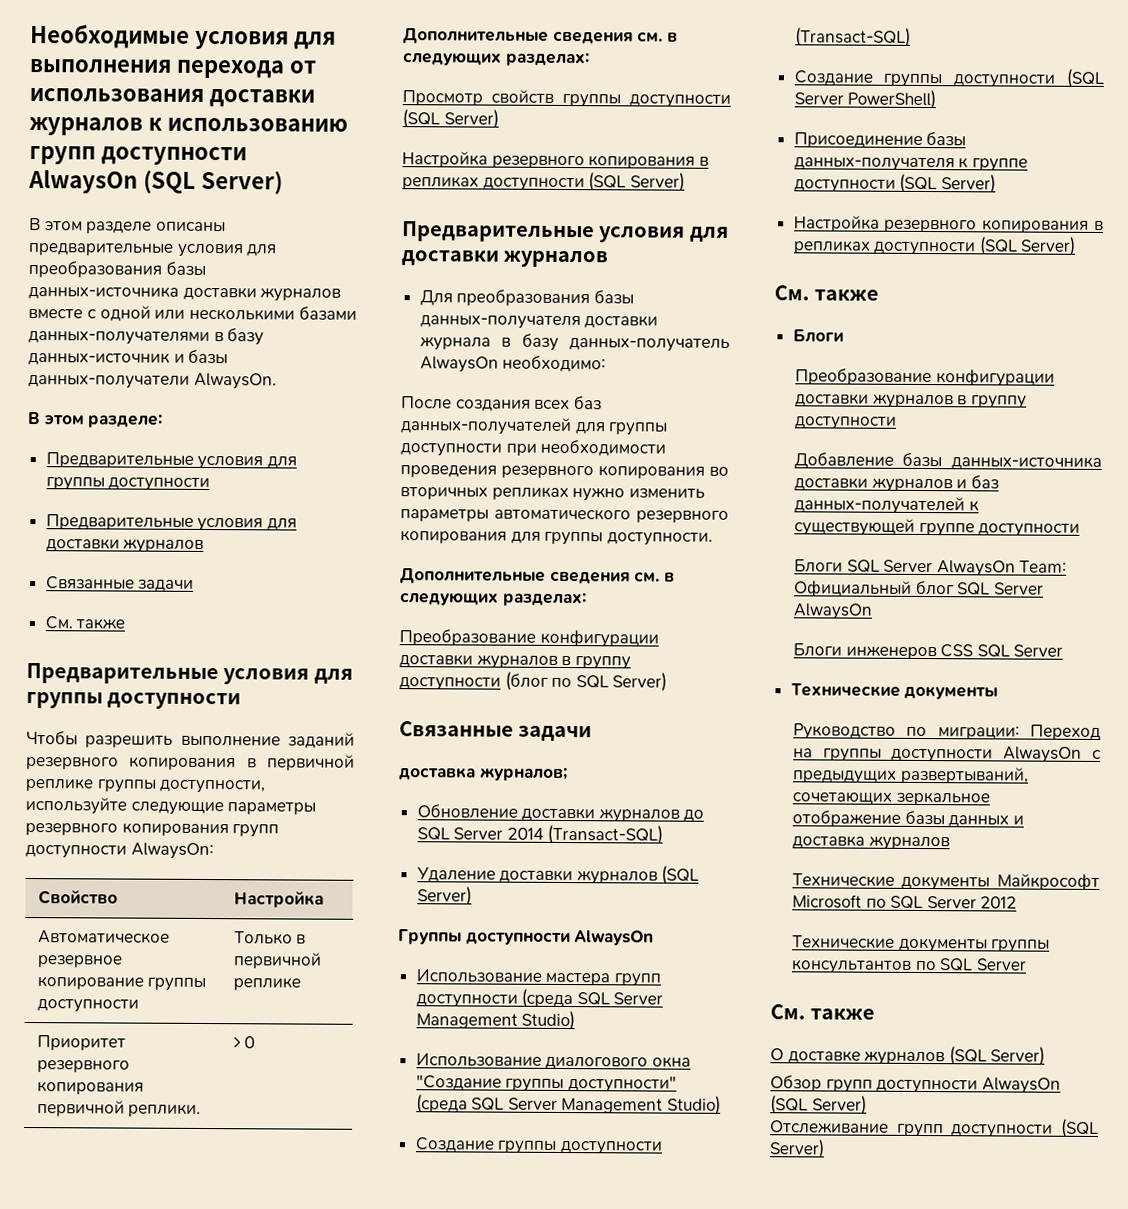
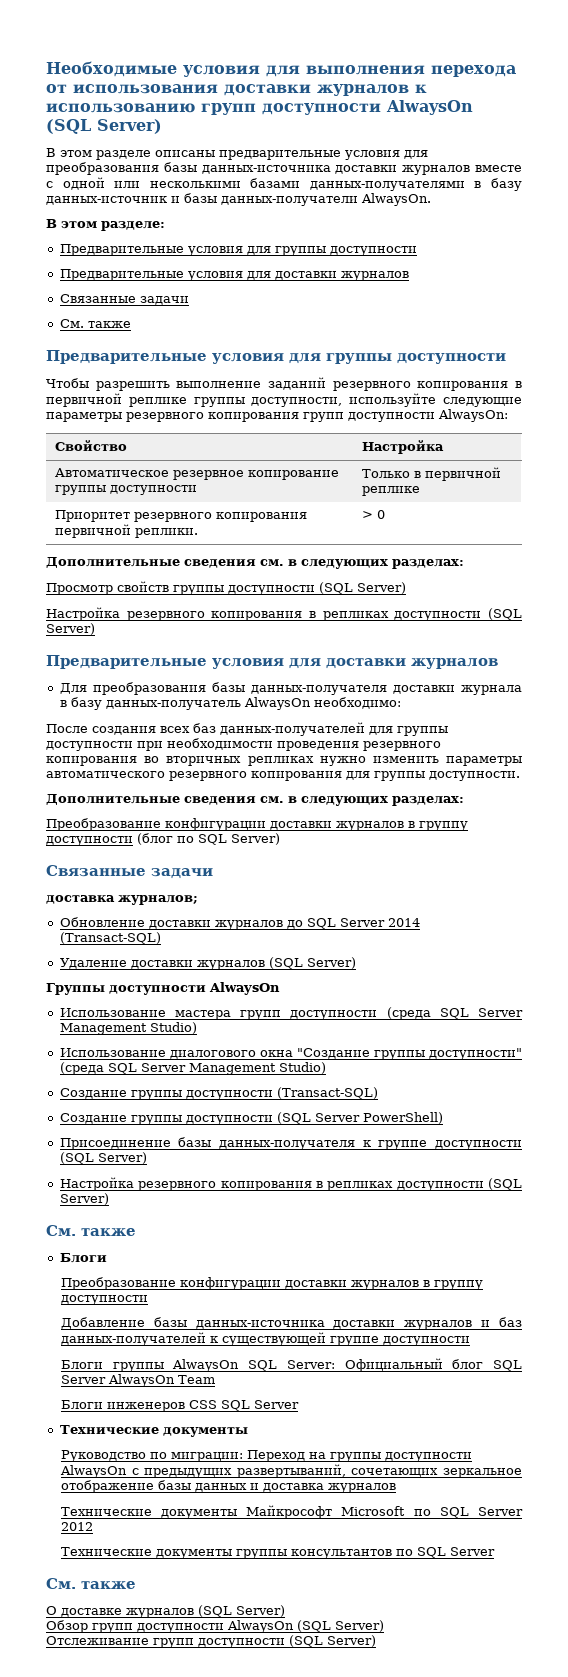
- Блоги SQL Server AlwaysOn Team: Официальный блог SQL Server AlwaysOn
+ Блоги группы AlwaysOn SQL Server: Официальный блог SQL Server AlwaysOn Team

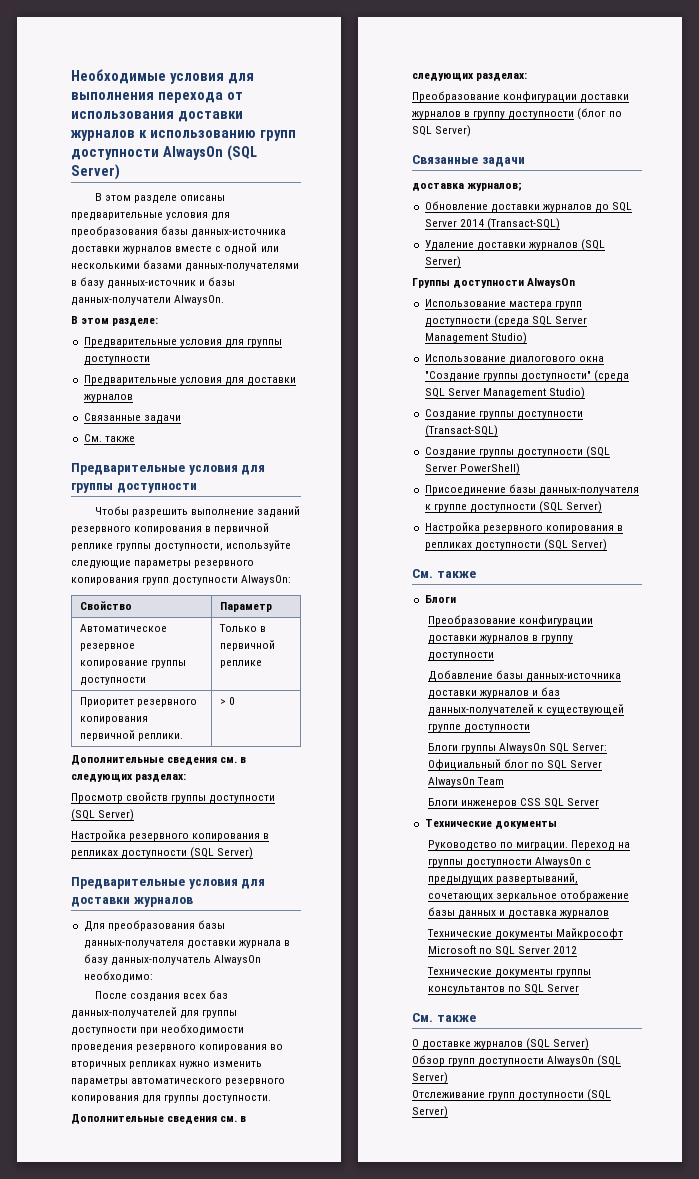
- Свойство | Настройка
+ Свойство | Параметр
- Блоги группы AlwaysOn SQL Server: Официальный блог SQL Server AlwaysOn Team
+ Блоги группы AlwaysOn SQL Server: Официальный блог по SQL Server AlwaysOn Team
- Руководство по миграции: Переход на группы доступности AlwaysOn с предыдущих развертываний, сочетающих зеркальное отображение базы данных и доставка журналов
+ Руководство по миграции. Переход на группы доступности AlwaysOn с предыдущих развертываний, сочетающих зеркальное отображение базы данных и доставка журналов

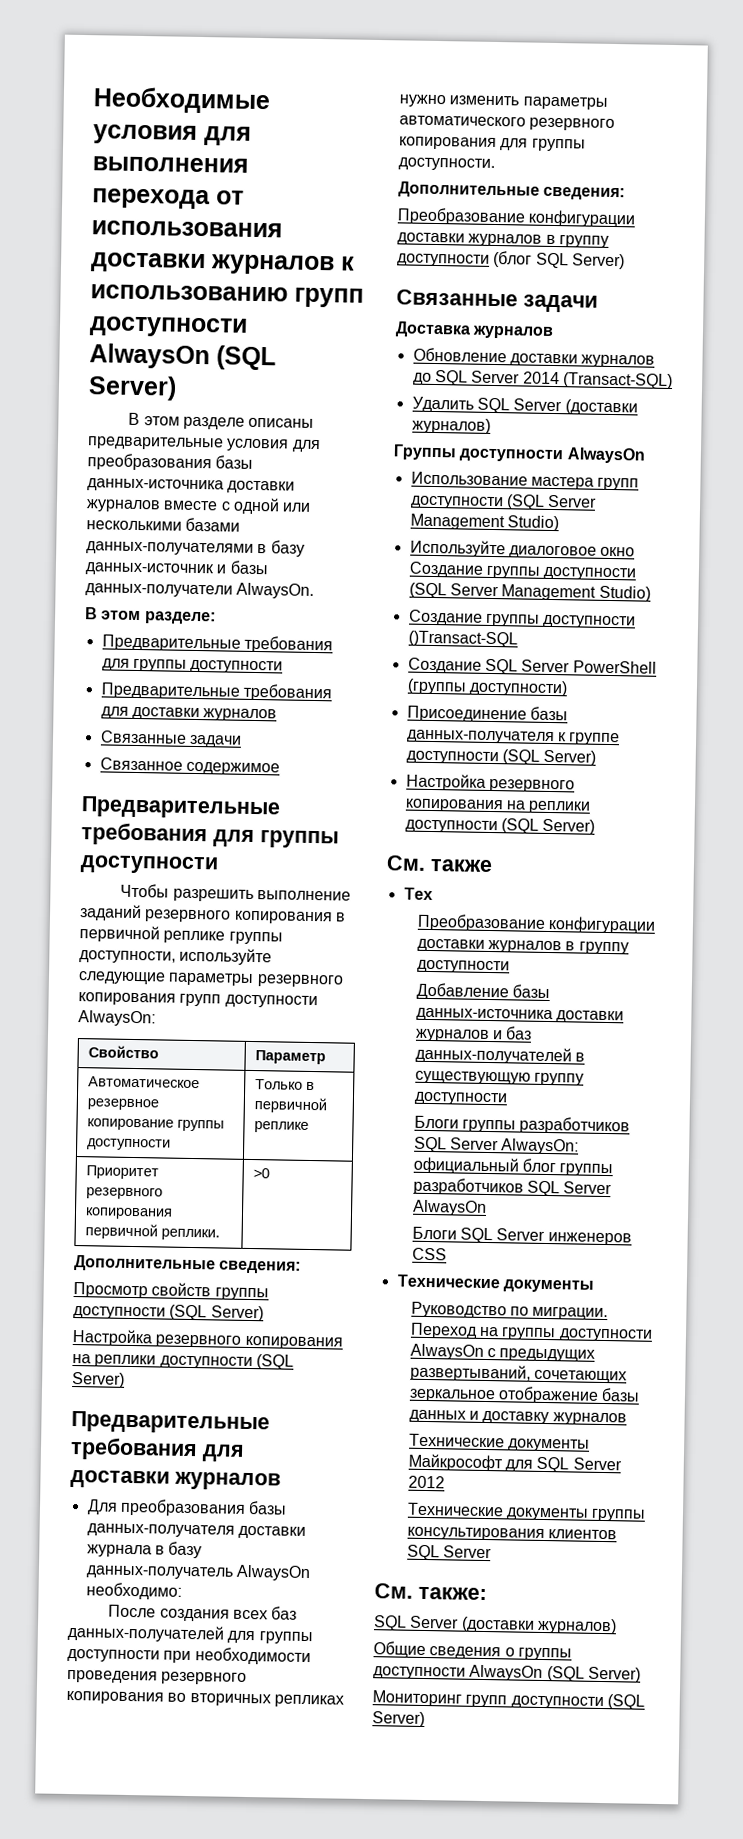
  В этом разделе:
- Предварительные условия для группы доступности
- Предварительные условия для доставки журналов
+ Предварительные требования для группы доступности
+ Предварительные требования для доставки журналов
  Связанные задачи
- См. также
- Предварительные условия для группы доступности
+ Связанное содержимое
+ Предварительные требования для группы доступности
- Приоритет резервного копирования первичной реплики. | > 0
- Дополнительные сведения см. в следующих разделах:
+ Приоритет резервного копирования первичной реплики. | >0
+ Дополнительные сведения:
  Просмотр свойств группы доступности (SQL Server)
- Настройка резервного копирования в репликах доступности (SQL Server)
- Предварительные условия для доставки журналов
+ Настройка резервного копирования на реплики доступности (SQL Server)
+ Предварительные требования для доставки журналов
  После создания всех баз данных-получателей для группы доступности при необходимости проведения резервного копирования во вторичных репликах нужно изменить параметры автоматического резервного копирования для группы доступности.
- Дополнительные сведения см. в следующих разделах:
+ Дополнительные сведения:
- Преобразование конфигурации доставки журналов в группу доступности (блог по SQL Server)
+ Преобразование конфигурации доставки журналов в группу доступности (блог SQL Server)
- доставка журналов;
+ Доставка журналов
- Удаление доставки журналов (SQL Server)
+ Удалить SQL Server (доставки журналов)
- Использование мастера групп доступности (среда SQL Server Management Studio)
- Использование диалогового окна "Создание группы доступности" (среда SQL Server Management Studio)
+ Использование мастера групп доступности (SQL Server Management Studio)
+ Используйте диалоговое окно Создание группы доступности (SQL Server Management Studio)
- Создание группы доступности (Transact-SQL)
- Создание группы доступности (SQL Server PowerShell)
+ Создание группы доступности ()Transact-SQL
+ Создание SQL Server PowerShell (группы доступности)
  Присоединение базы данных-получателя к группе доступности (SQL Server)
- Настройка резервного копирования в репликах доступности (SQL Server)
+ Настройка резервного копирования на реплики доступности (SQL Server)
  См. также
- Блоги
+ Тех
- Добавление базы данных-источника доставки журналов и баз данных-получателей к существующей группе доступности
+ Добавление базы данных-источника доставки журналов и баз данных-получателей в существующую группу доступности
- Блоги группы AlwaysOn SQL Server: Официальный блог по SQL Server AlwaysOn Team
- Блоги инженеров CSS SQL Server
+ Блоги группы разработчиков SQL Server AlwaysOn: официальный блог группы разработчиков SQL Server AlwaysOn
+ Блоги SQL Server инженеров CSS
- Переход на группы доступности AlwaysOn с предыдущих развертываний, сочетающих зеркальное отображение базы данных и доставка журналов
+ Переход на группы доступности AlwaysOn с предыдущих развертываний, сочетающих зеркальное отображение базы данных и доставку журналов
- Технические документы Майкрософт Microsoft по SQL Server 2012
+ Технические документы Майкрософт для SQL Server 2012
- Технические документы группы консультантов по SQL Server
- См. также
- О доставке журналов (SQL Server)
- Обзор групп доступности AlwaysOn (SQL Server)
- Отслеживание групп доступности (SQL Server)
+ Технические документы группы консультирования клиентов SQL Server
+ См. также:
+ SQL Server (доставки журналов)
+ Общие сведения о группы доступности AlwaysOn (SQL Server)
+ Мониторинг групп доступности (SQL Server)

